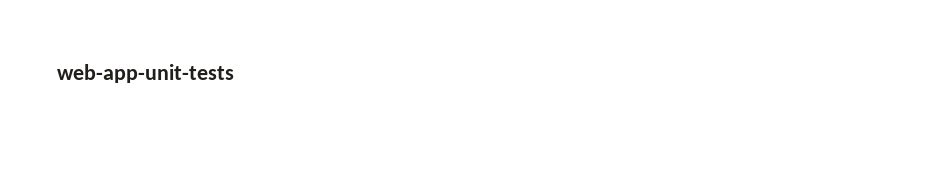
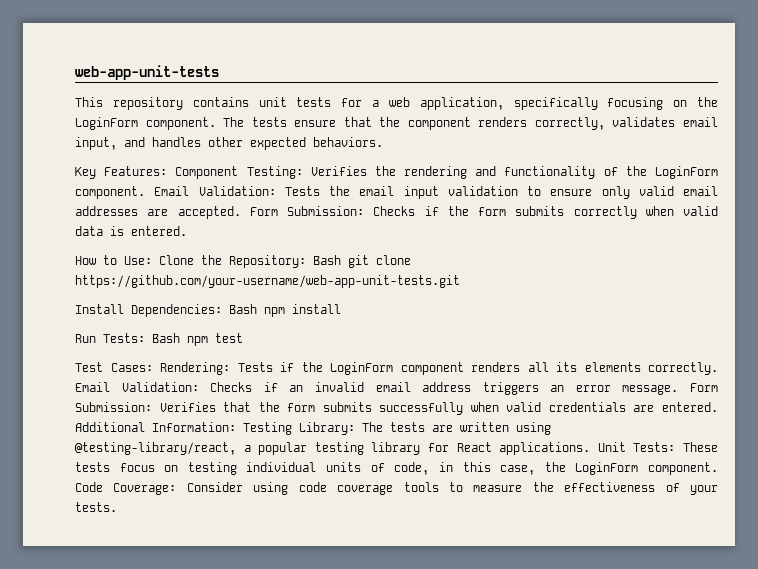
+ This repository contains unit tests for a web application, specifically focusing on the LoginForm component. The tests ensure that the component renders correctly, validates email input, and handles other expected behaviors.
+ Key Features: Component Testing: Verifies the rendering and functionality of the LoginForm component. Email Validation: Tests the email input validation to ensure only valid email addresses are accepted. Form Submission: Checks if the form submits correctly when valid data is entered.
+ How to Use: Clone the Repository: Bash git clone https://github.com/your-username/web-app-unit-tests.git
+ Install Dependencies: Bash npm install
+ Run Tests: Bash npm test
+ Test Cases: Rendering: Tests if the LoginForm component renders all its elements correctly. Email Validation: Checks if an invalid email address triggers an error message. Form Submission: Verifies that the form submits successfully when valid credentials are entered. Additional Information: Testing Library: The tests are written using @testing-library/react, a popular testing library for React applications. Unit Tests: These tests focus on testing individual units of code, in this case, the LoginForm component. Code Coverage: Consider using code coverage tools to measure the effectiveness of your tests.

